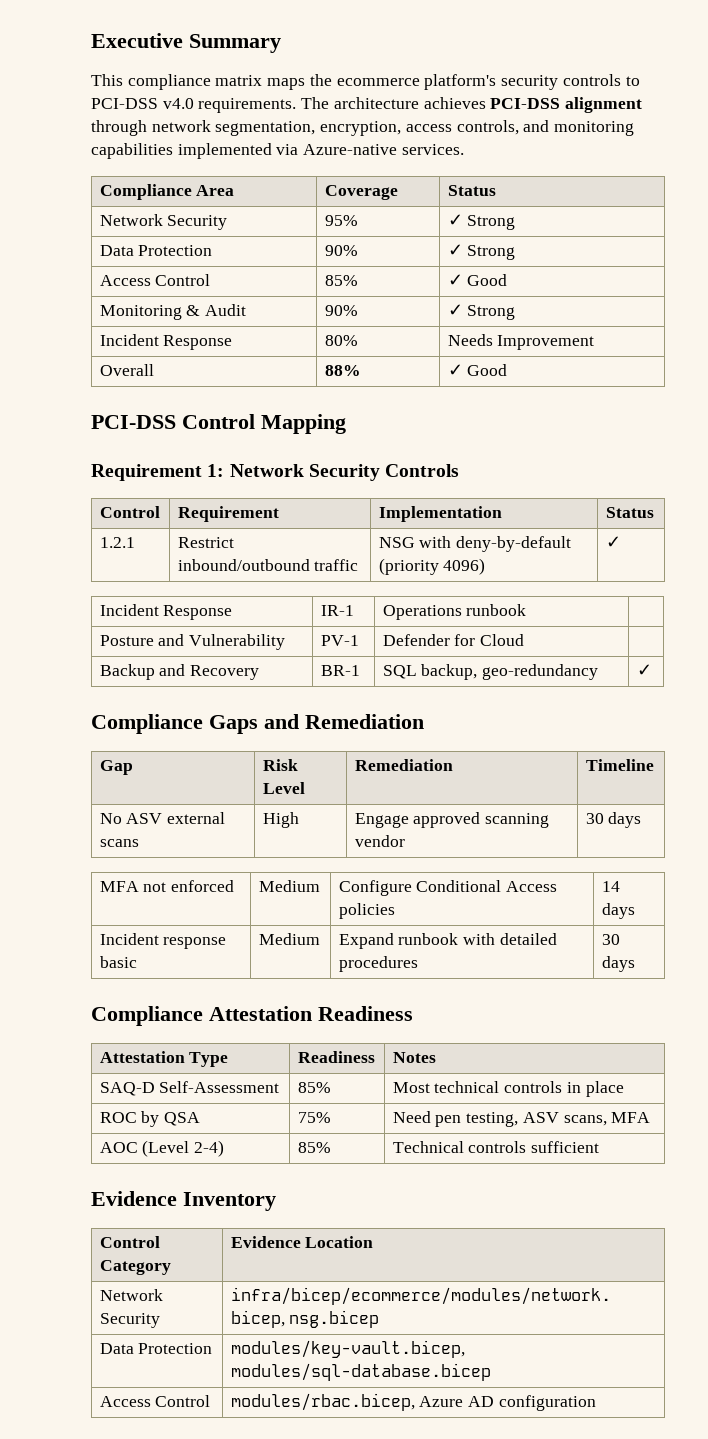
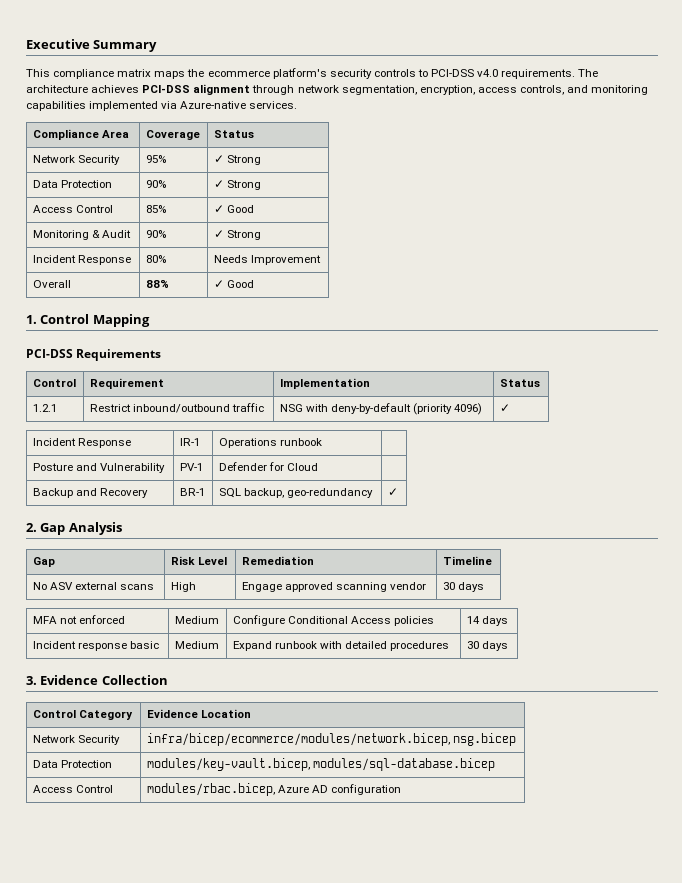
- PCI-DSS Control Mapping
+ 1. Control Mapping
- Requirement 1: Network Security Controls
+ PCI-DSS Requirements
- Compliance Gaps and Remediation
+ 2. Gap Analysis
- Compliance Attestation Readiness
- Attestation Type | Readiness | Notes
- SAQ-D Self-Assessment | 85% | Most technical controls in place
- ROC by QSA | 75% | Need pen testing, ASV scans, MFA
- AOC (Level 2-4) | 85% | Technical controls sufficient
- Evidence Inventory
+ 3. Evidence Collection

